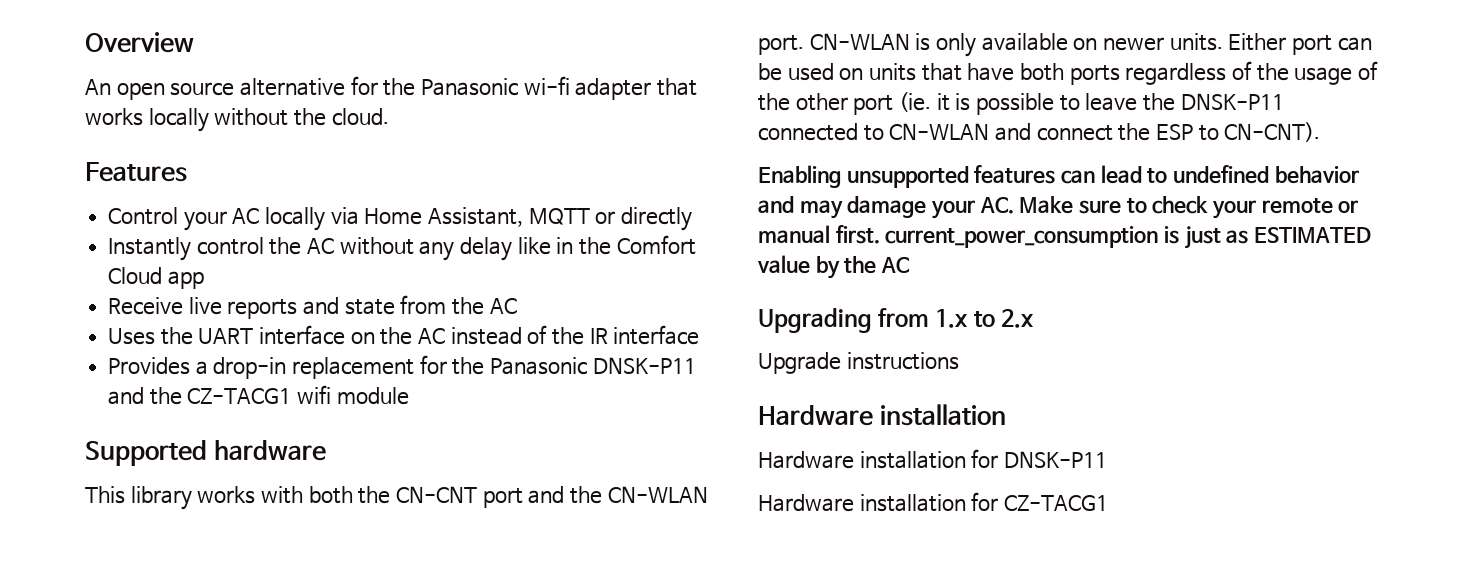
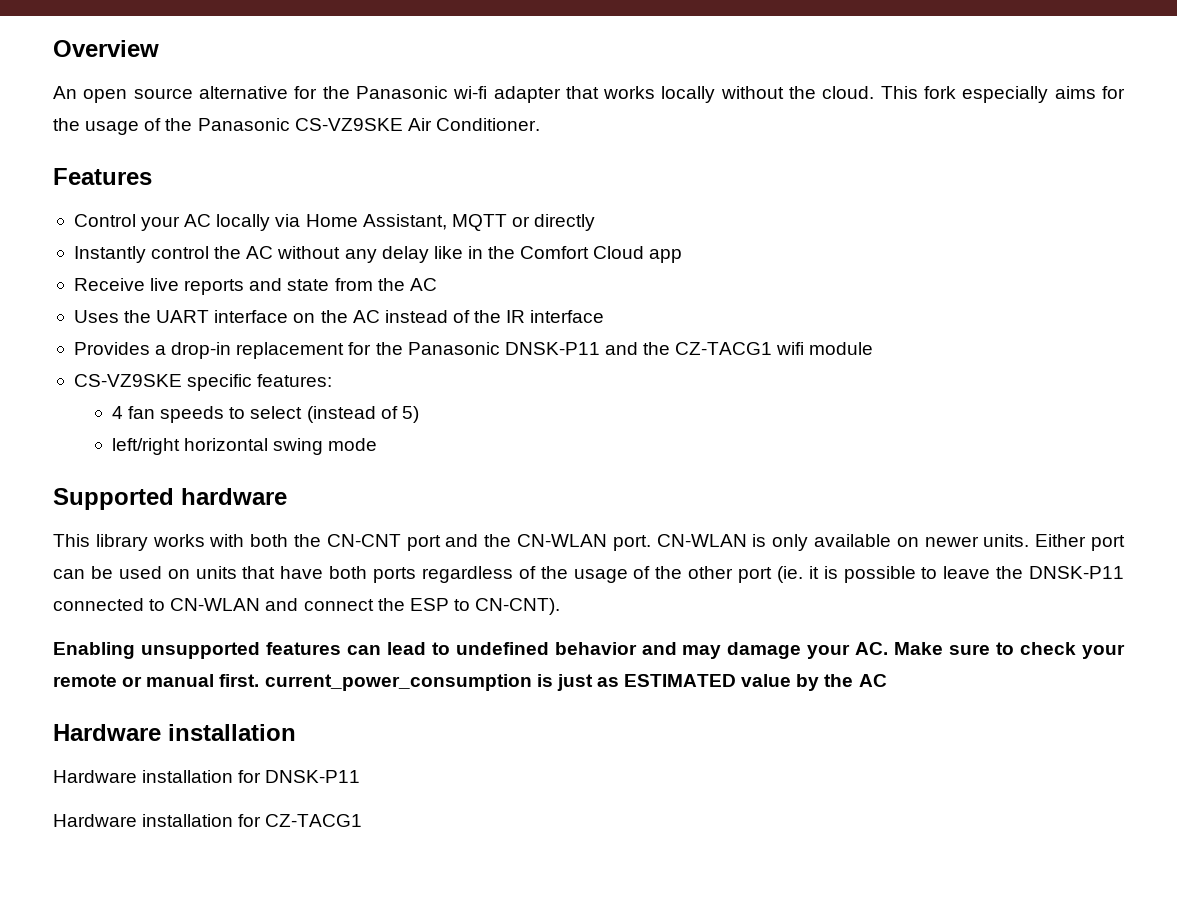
+ This fork especially aims for the usage of the Panasonic CS-VZ9SKE Air Conditioner.
+ CS-VZ9SKE specific features:
+ 4 fan speeds to select (instead of 5)
+ left/right horizontal swing mode
- Upgrading from 1.x to 2.x
- Upgrade instructions

